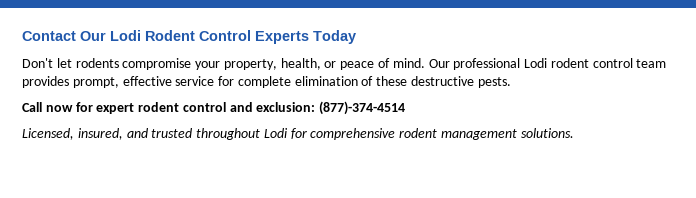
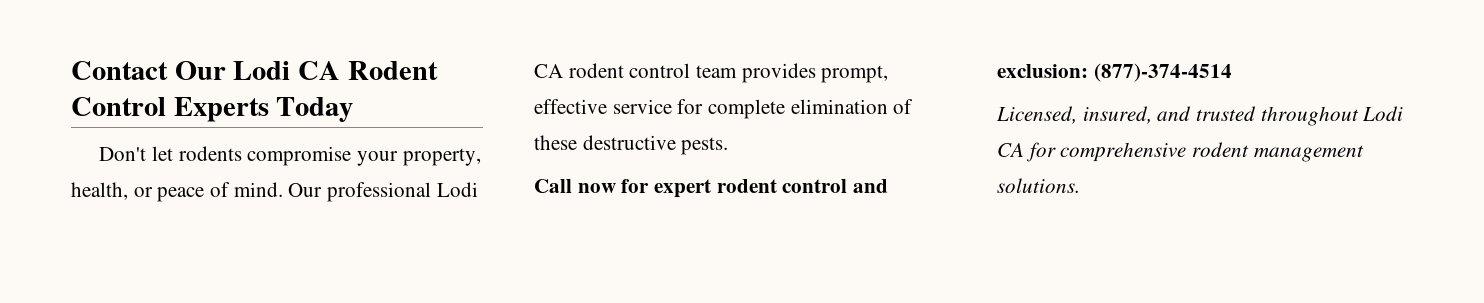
- Contact Our Lodi Rodent Control Experts Today
+ Contact Our Lodi CA Rodent Control Experts Today
- Our professional Lodi rodent control team provides prompt, effective service for complete elimination of these destructive pests.
+ Our professional Lodi CA rodent control team provides prompt, effective service for complete elimination of these destructive pests.
- Licensed, insured, and trusted throughout Lodi for comprehensive rodent management solutions.
+ Licensed, insured, and trusted throughout Lodi CA for comprehensive rodent management solutions.

